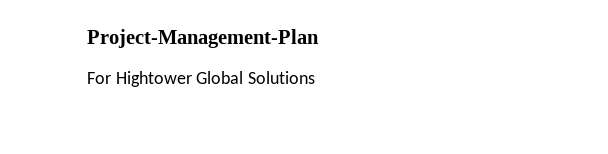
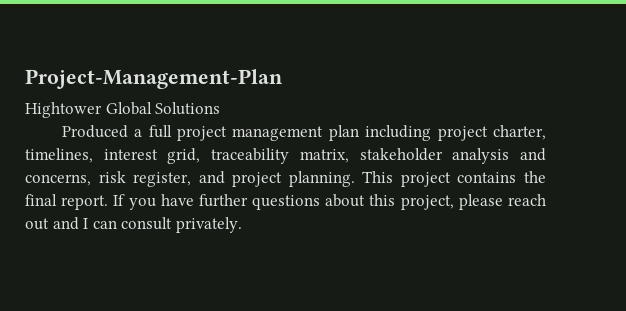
- For Hightower Global Solutions
+ Hightower Global Solutions
+ Produced a full project management plan including project charter, timelines, interest grid, traceability matrix, stakeholder analysis and concerns, risk register, and project planning. This project contains the final report. If you have further questions about this project, please reach out and I can consult privately.

